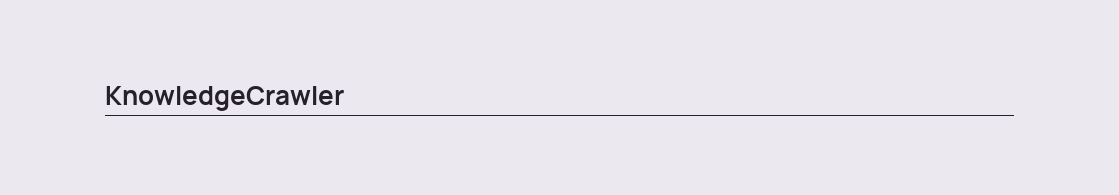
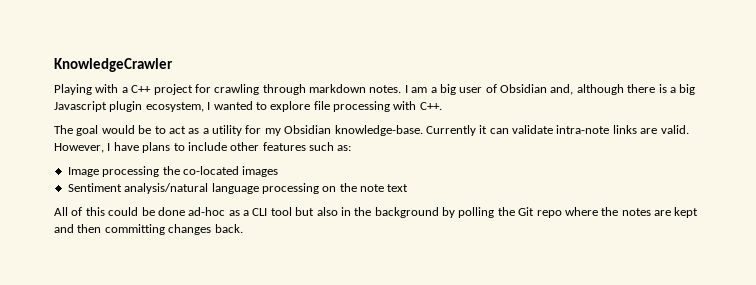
+ Playing with a C++ project for crawling through markdown notes. I am a big user of Obsidian and, although there is a big Javascript plugin ecosystem, I wanted to explore file processing with C++.
+ The goal would be to act as a utility for my Obsidian knowledge-base. Currently it can validate intra-note links are valid. However, I have plans to include other features such as:
+ Image processing the co-located images
+ Sentiment analysis/natural language processing on the note text
+ All of this could be done ad-hoc as a CLI tool but also in the background by polling the Git repo where the notes are kept and then committing changes back.

